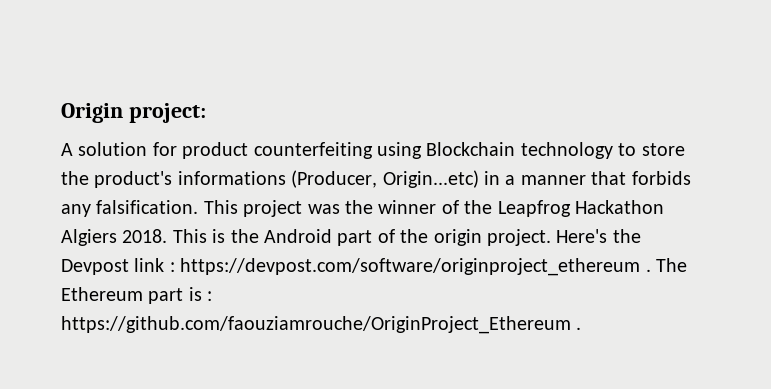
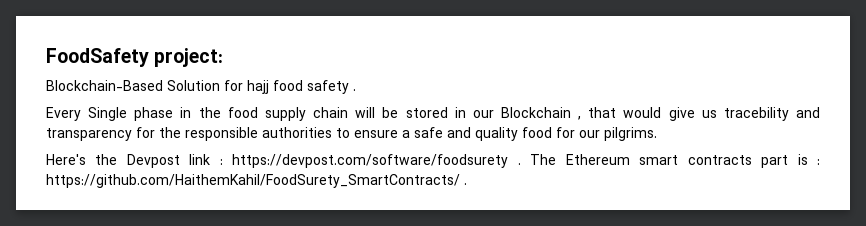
- Origin project:
+ FoodSafety project:
- A solution for product counterfeiting using Blockchain technology to store the product's informations (Producer, Origin...etc) in a manner that forbids any falsification. This project was the winner of the Leapfrog Hackathon Algiers 2018. This is the Android part of the origin project. Here's the Devpost link : https://devpost.com/software/originproject_ethereum .
+ Blockchain-Based Solution for hajj food safety .
+ Every Single phase in the food supply chain will be stored in our Blockchain , that would give us tracebility and transparency for the responsible authorities to ensure a safe and quality food for our pilgrims.
+ Here's the Devpost link : https://devpost.com/software/foodsurety .
- The Ethereum part is : https://github.com/faouziamrouche/OriginProject_Ethereum .
+ The Ethereum smart contracts part is : https://github.com/HaithemKahil/FoodSurety_SmartContracts/ .

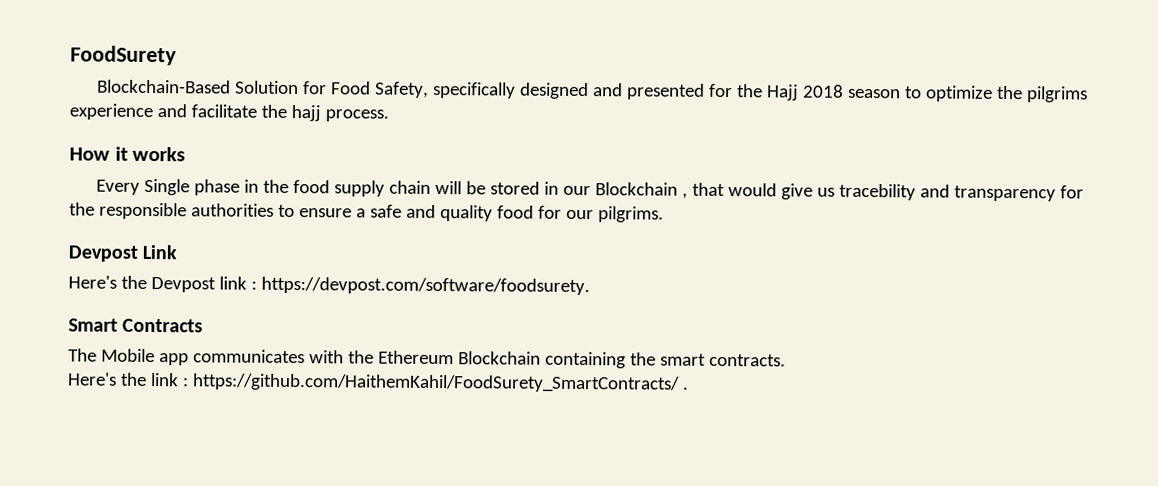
- FoodSafety project:
+ FoodSurety
- Blockchain-Based Solution for hajj food safety .
+ Blockchain-Based Solution for Food Safety, specifically designed and presented for the Hajj 2018 season to optimize the pilgrims experience and facilitate the hajj process.
+ How it works
+ Devpost Link
- Here's the Devpost link : https://devpost.com/software/foodsurety . The Ethereum smart contracts part is : https://github.com/HaithemKahil/FoodSurety_SmartContracts/ .
+ Here's the Devpost link : https://devpost.com/software/foodsurety.
+ Smart Contracts
+ The Mobile app communicates with the Ethereum Blockchain containing the smart contracts.
+ Here's the link : https://github.com/HaithemKahil/FoodSurety_SmartContracts/ .

